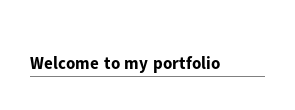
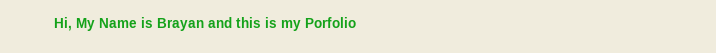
- Welcome to my portfolio
+ Hi, My Name is Brayan and this is my Porfolio

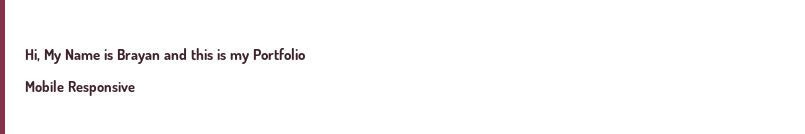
- Hi, My Name is Brayan and this is my Porfolio
+ Hi, My Name is Brayan and this is my Portfolio
+ Mobile Responsive

